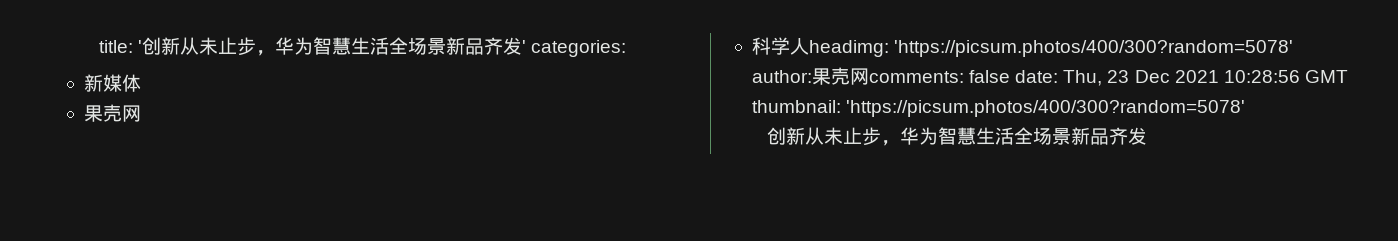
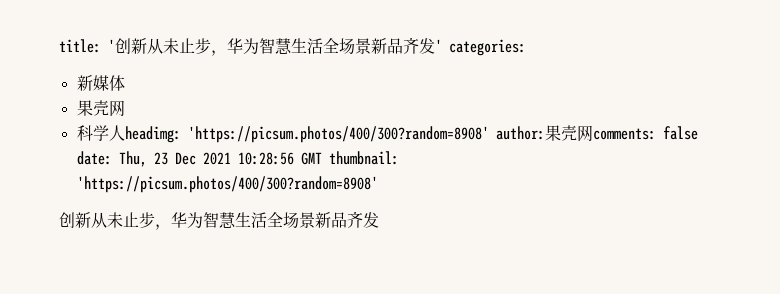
- 科学人headimg: 'https://picsum.photos/400/300?random=5078' author:果壳网comments: false date: Thu, 23 Dec 2021 10:28:56 GMT thumbnail: 'https://picsum.photos/400/300?random=5078'
+ 科学人headimg: 'https://picsum.photos/400/300?random=8908' author:果壳网comments: false date: Thu, 23 Dec 2021 10:28:56 GMT thumbnail: 'https://picsum.photos/400/300?random=8908'

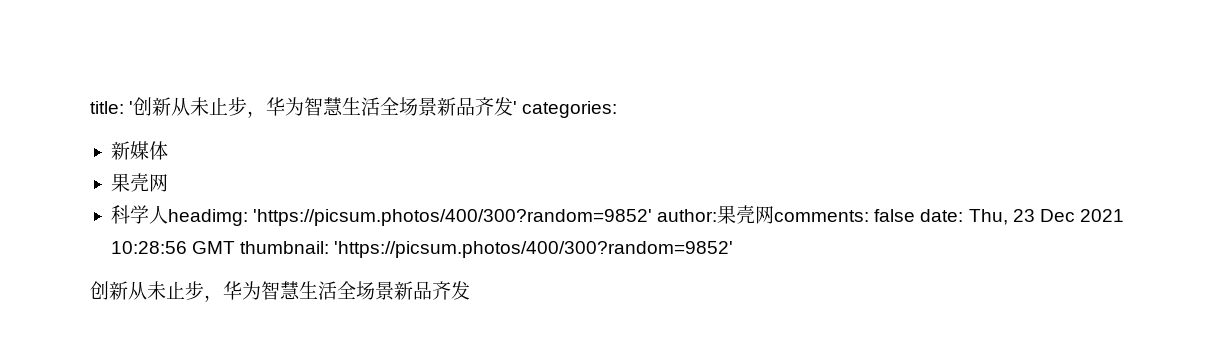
- 科学人headimg: 'https://picsum.photos/400/300?random=8908' author:果壳网comments: false date: Thu, 23 Dec 2021 10:28:56 GMT thumbnail: 'https://picsum.photos/400/300?random=8908'
+ 科学人headimg: 'https://picsum.photos/400/300?random=9852' author:果壳网comments: false date: Thu, 23 Dec 2021 10:28:56 GMT thumbnail: 'https://picsum.photos/400/300?random=9852'

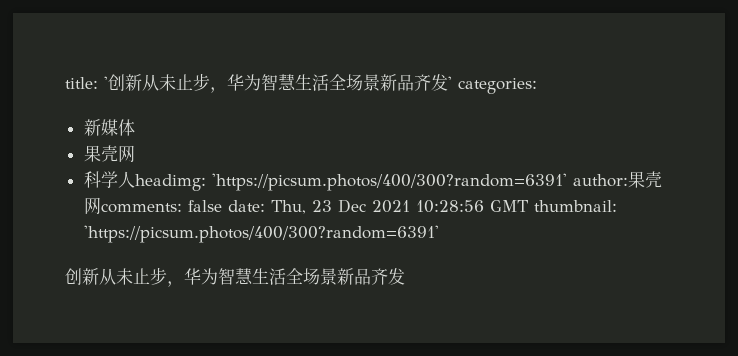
- 科学人headimg: 'https://picsum.photos/400/300?random=9852' author:果壳网comments: false date: Thu, 23 Dec 2021 10:28:56 GMT thumbnail: 'https://picsum.photos/400/300?random=9852'
+ 科学人headimg: 'https://picsum.photos/400/300?random=6391' author:果壳网comments: false date: Thu, 23 Dec 2021 10:28:56 GMT thumbnail: 'https://picsum.photos/400/300?random=6391'

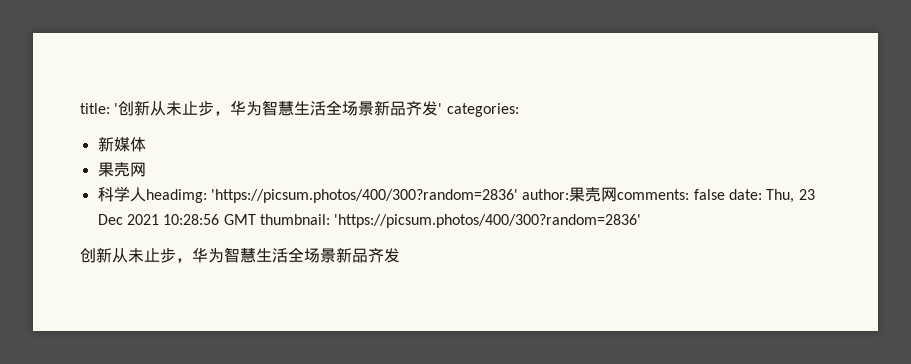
- 科学人headimg: 'https://picsum.photos/400/300?random=6391' author:果壳网comments: false date: Thu, 23 Dec 2021 10:28:56 GMT thumbnail: 'https://picsum.photos/400/300?random=6391'
+ 科学人headimg: 'https://picsum.photos/400/300?random=2836' author:果壳网comments: false date: Thu, 23 Dec 2021 10:28:56 GMT thumbnail: 'https://picsum.photos/400/300?random=2836'

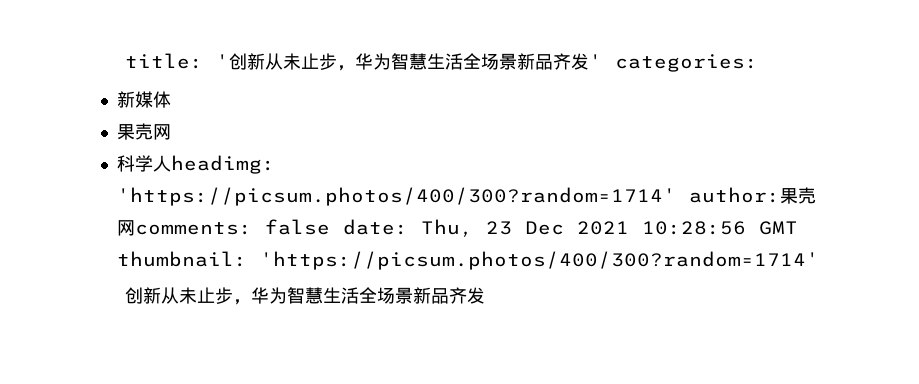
- 科学人headimg: 'https://picsum.photos/400/300?random=2836' author:果壳网comments: false date: Thu, 23 Dec 2021 10:28:56 GMT thumbnail: 'https://picsum.photos/400/300?random=2836'
+ 科学人headimg: 'https://picsum.photos/400/300?random=1714' author:果壳网comments: false date: Thu, 23 Dec 2021 10:28:56 GMT thumbnail: 'https://picsum.photos/400/300?random=1714'

